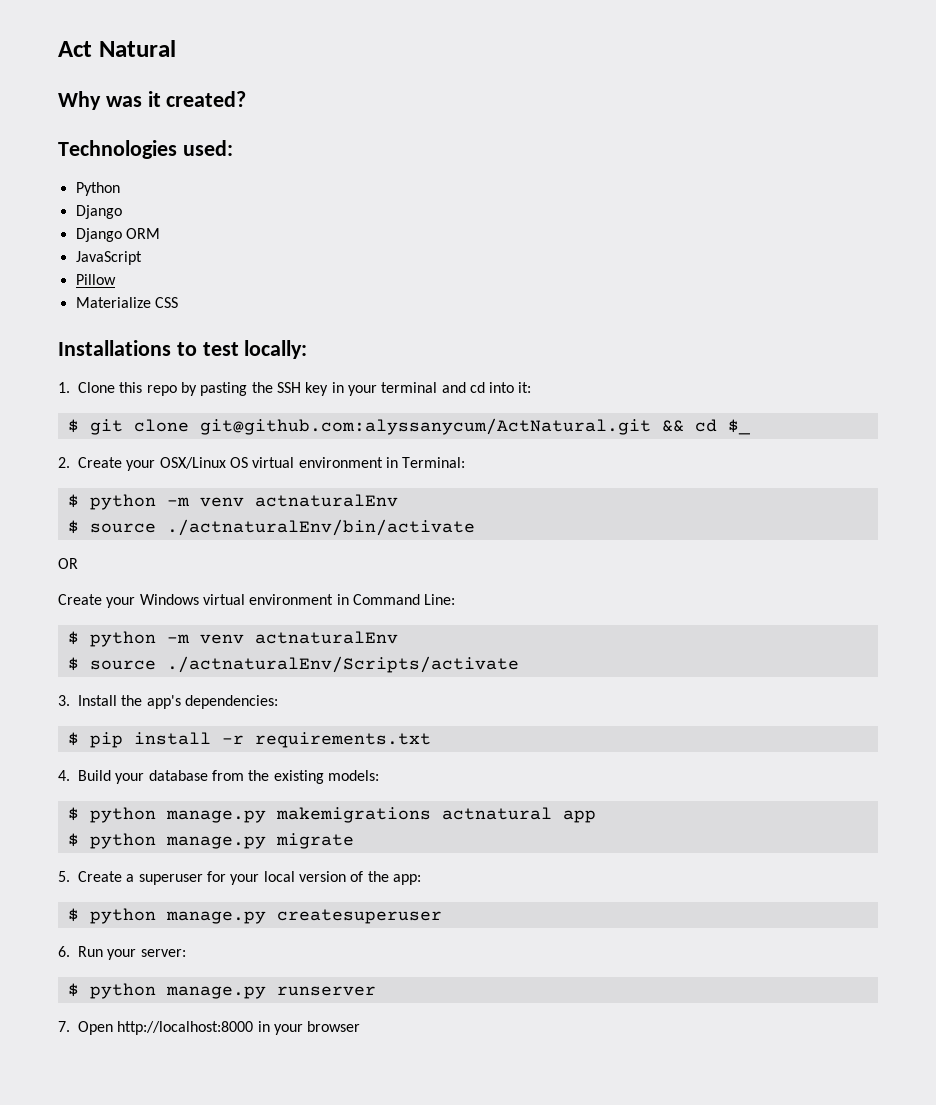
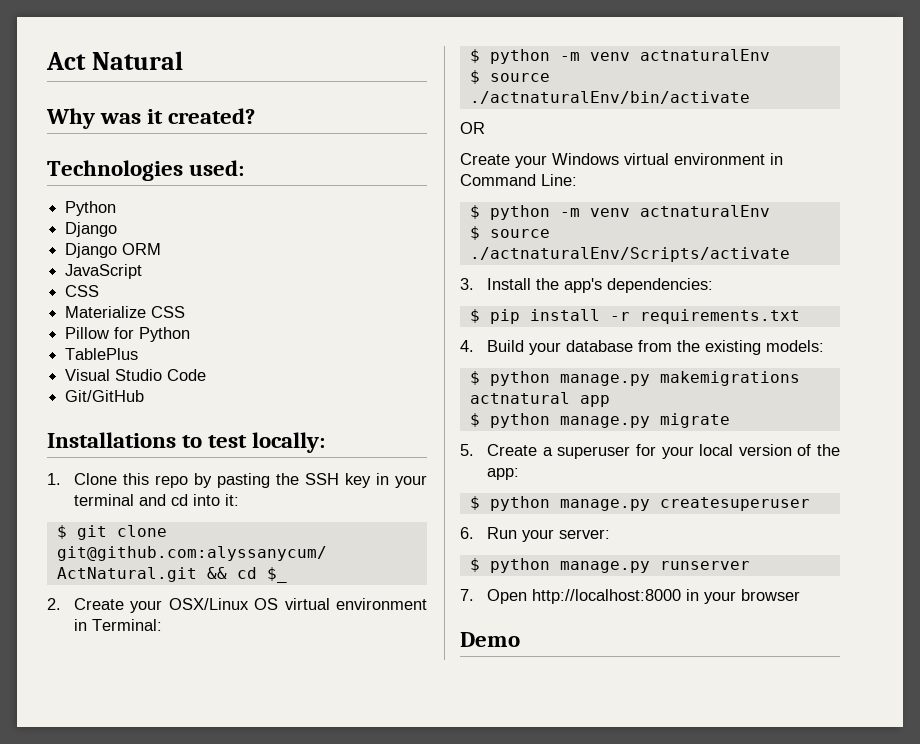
  JavaScript
- Pillow
+ CSS
+ Pillow for Python
+ TablePlus
+ Visual Studio Code
+ Git/GitHub
+ Demo

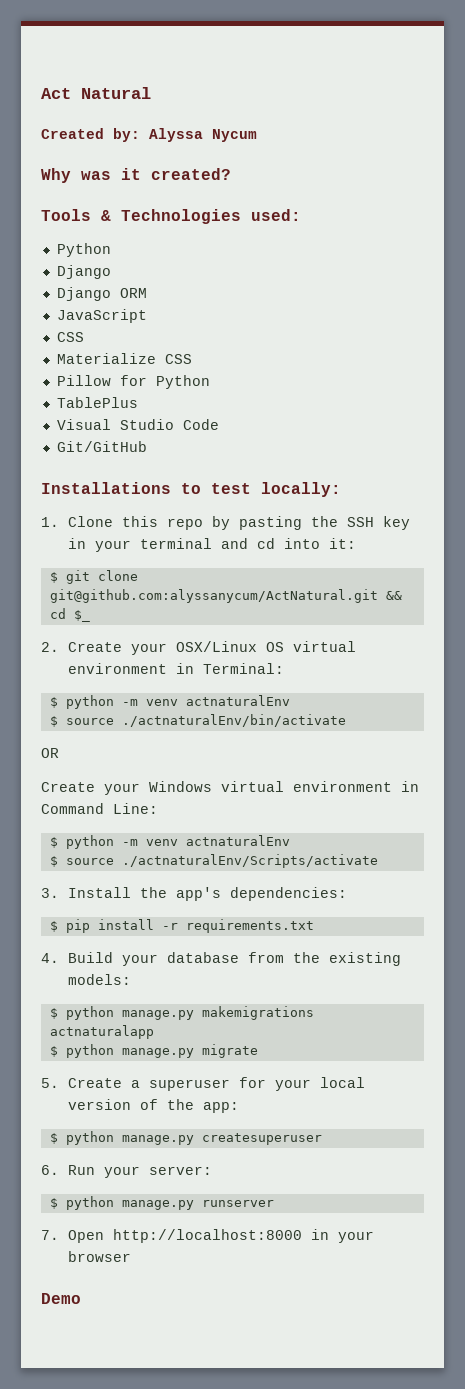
+ Created by: Alyssa Nycum
- Technologies used:
+ Tools & Technologies used:
- $ python manage.py makemigrations actnatural app
+ $ python manage.py makemigrations actnaturalapp

